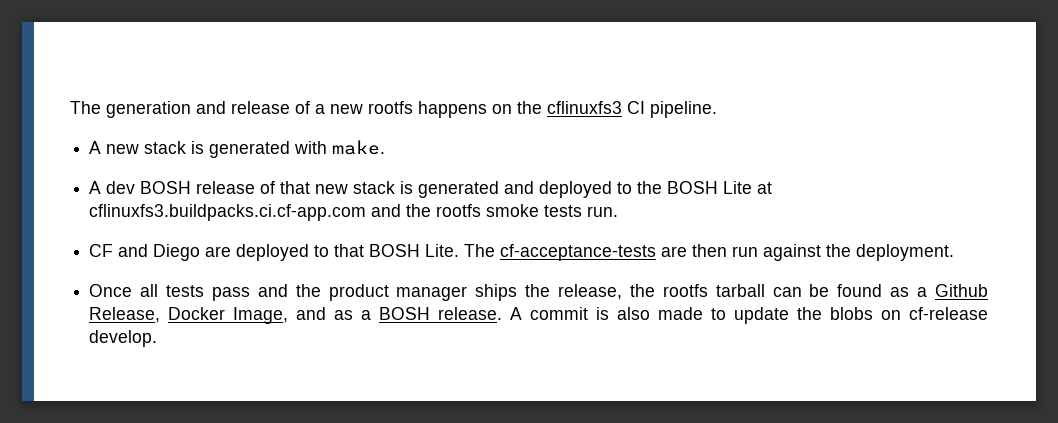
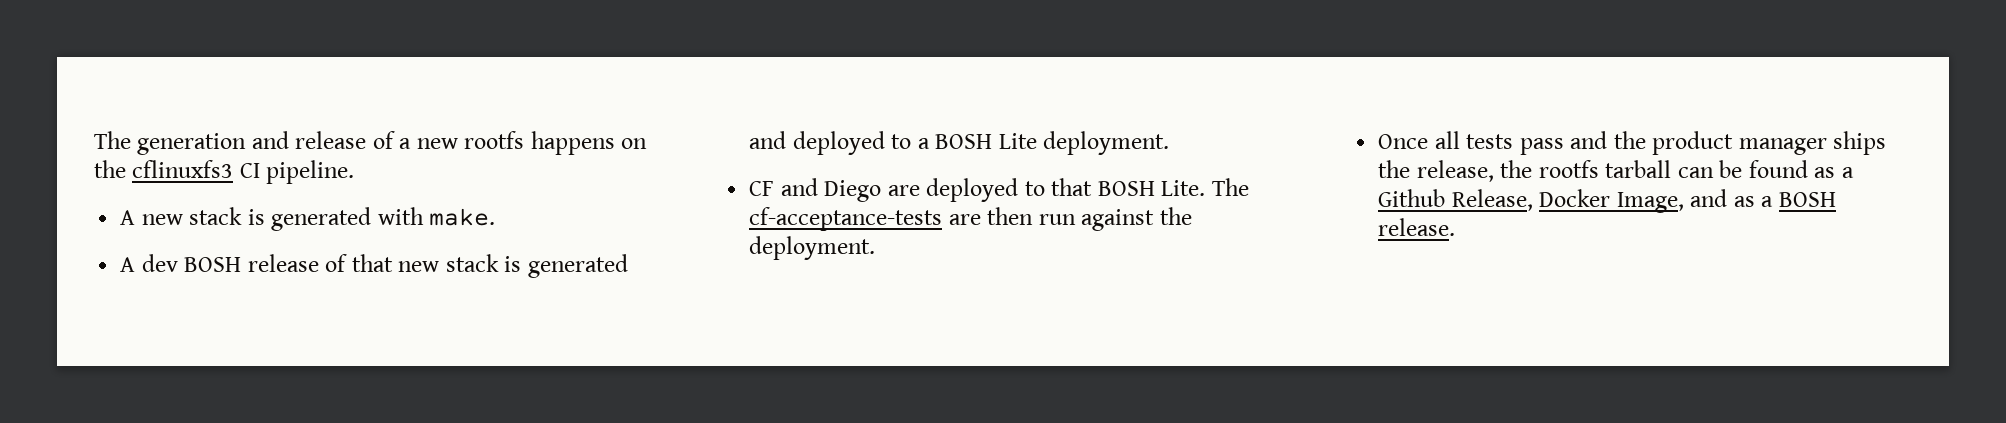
- A dev BOSH release of that new stack is generated and deployed to the BOSH Lite at cflinuxfs3.buildpacks.ci.cf-app.com and the rootfs smoke tests run.
+ A dev BOSH release of that new stack is generated and deployed to a BOSH Lite deployment.
- A commit is also made to update the blobs on cf-release develop.

